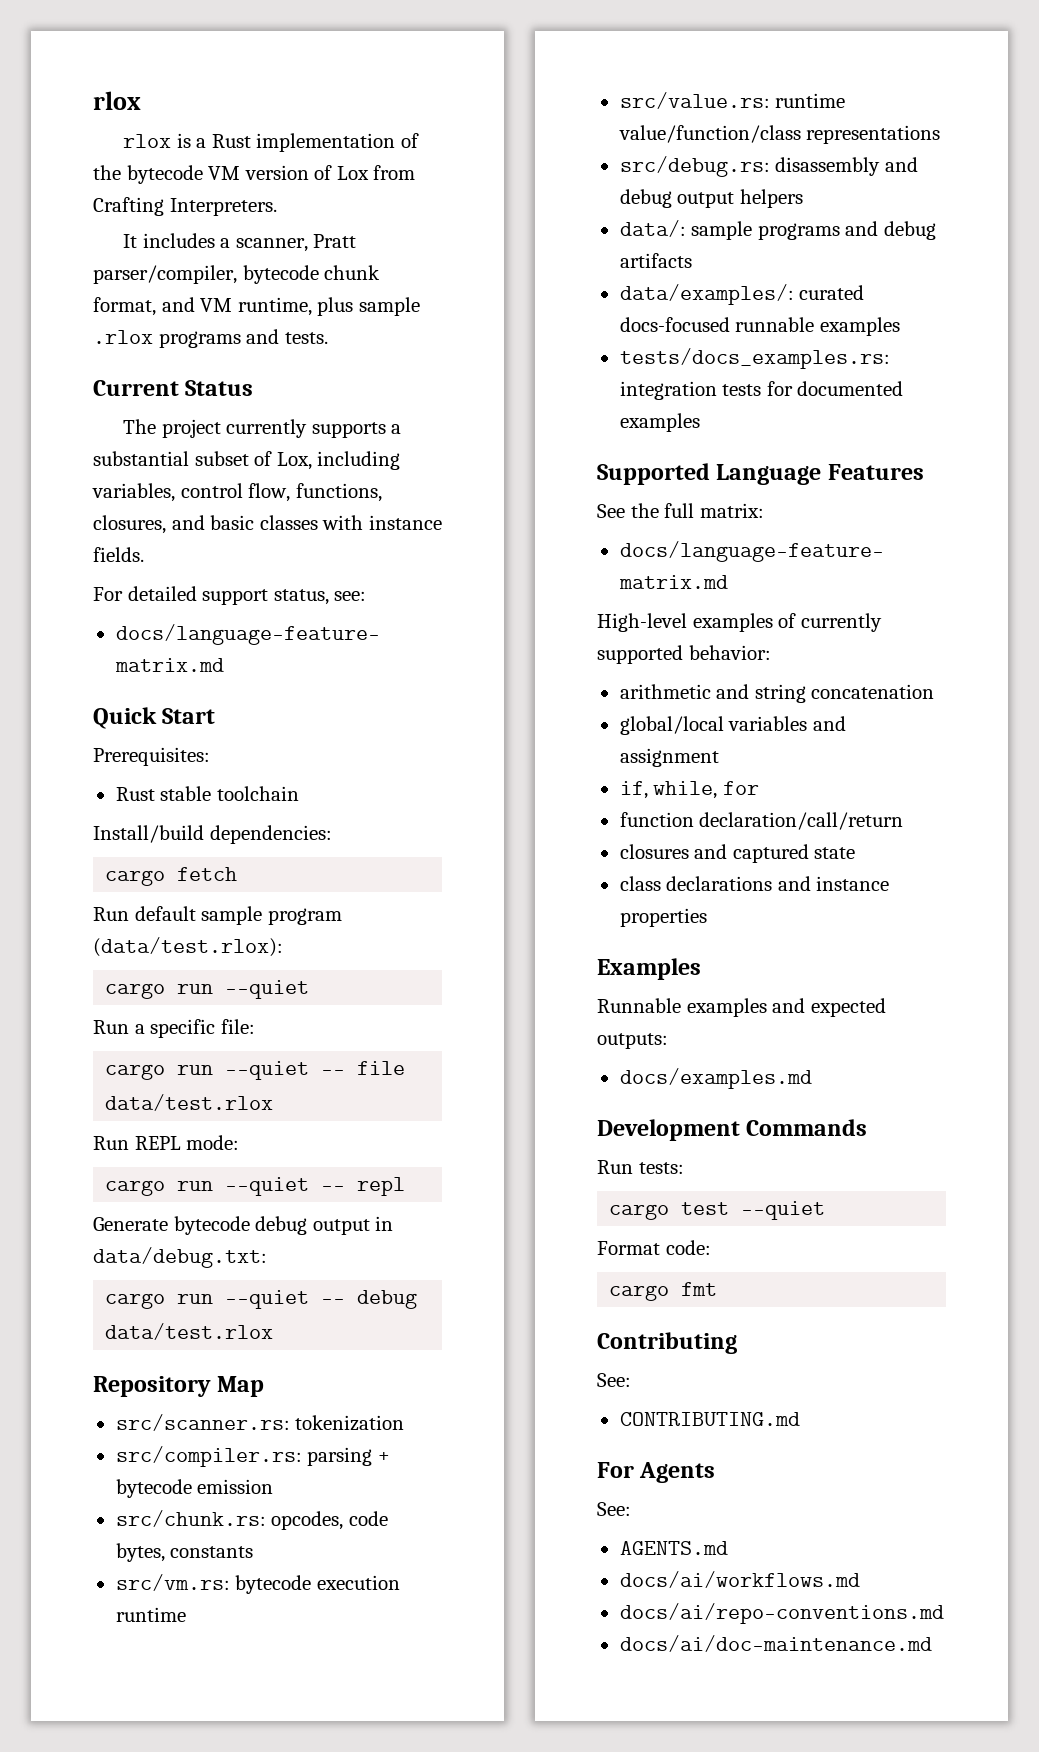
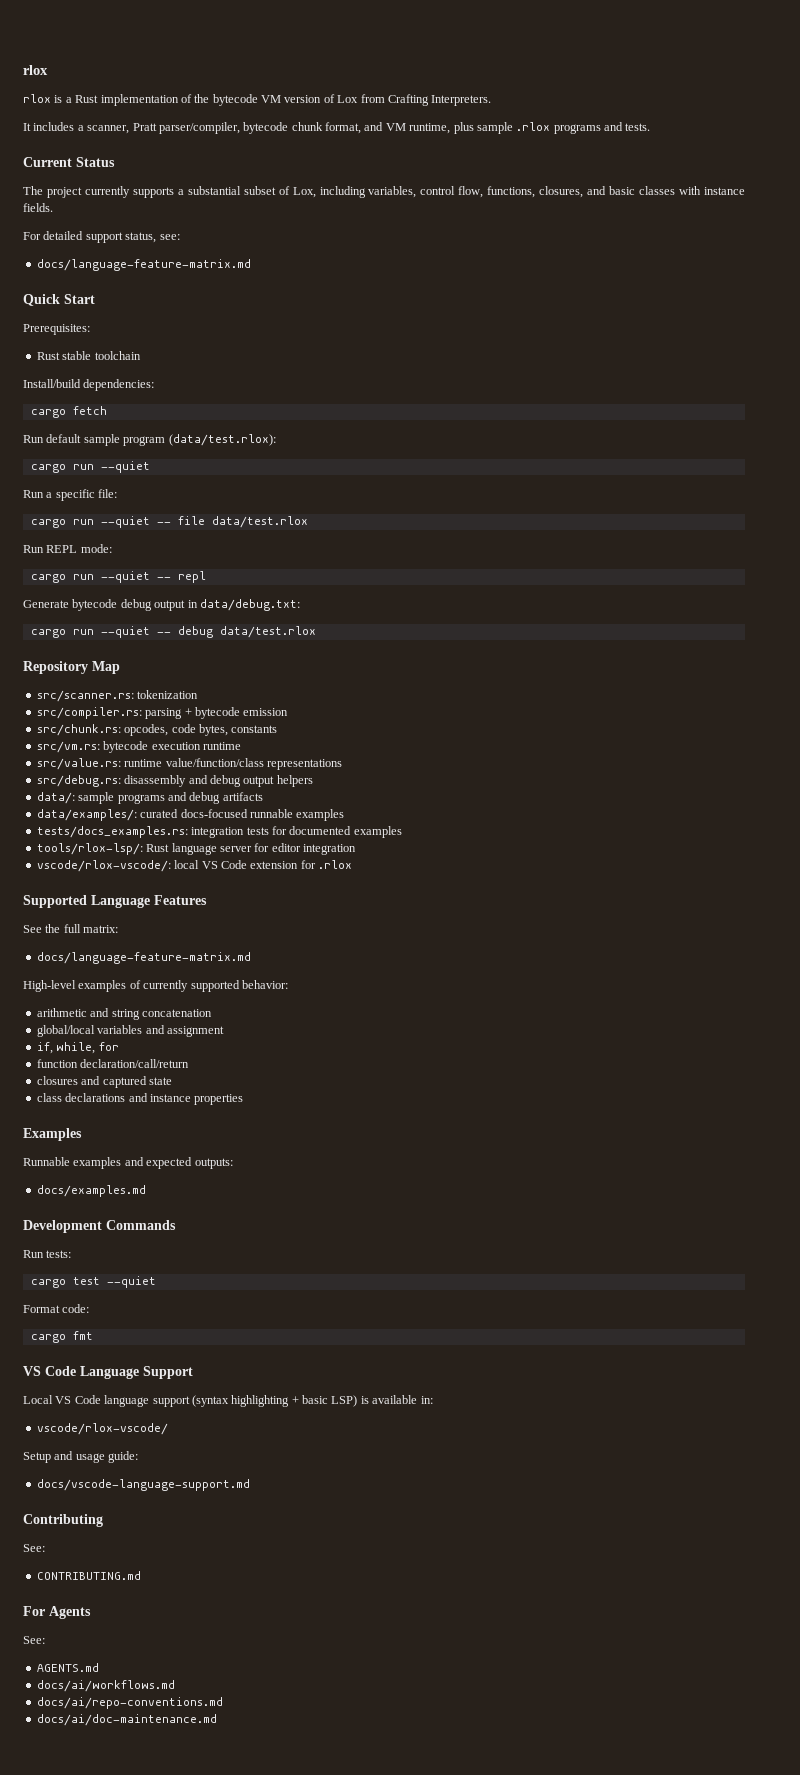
+ tools/rlox-lsp/: Rust language server for editor integration
+ vscode/rlox-vscode/: local VS Code extension for .rlox
+ VS Code Language Support
+ Local VS Code language support (syntax highlighting + basic LSP) is available in:
+ vscode/rlox-vscode/
+ Setup and usage guide:
+ docs/vscode-language-support.md

